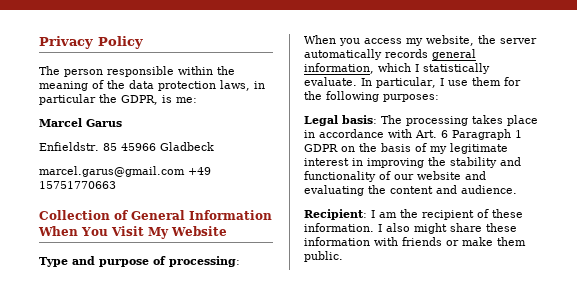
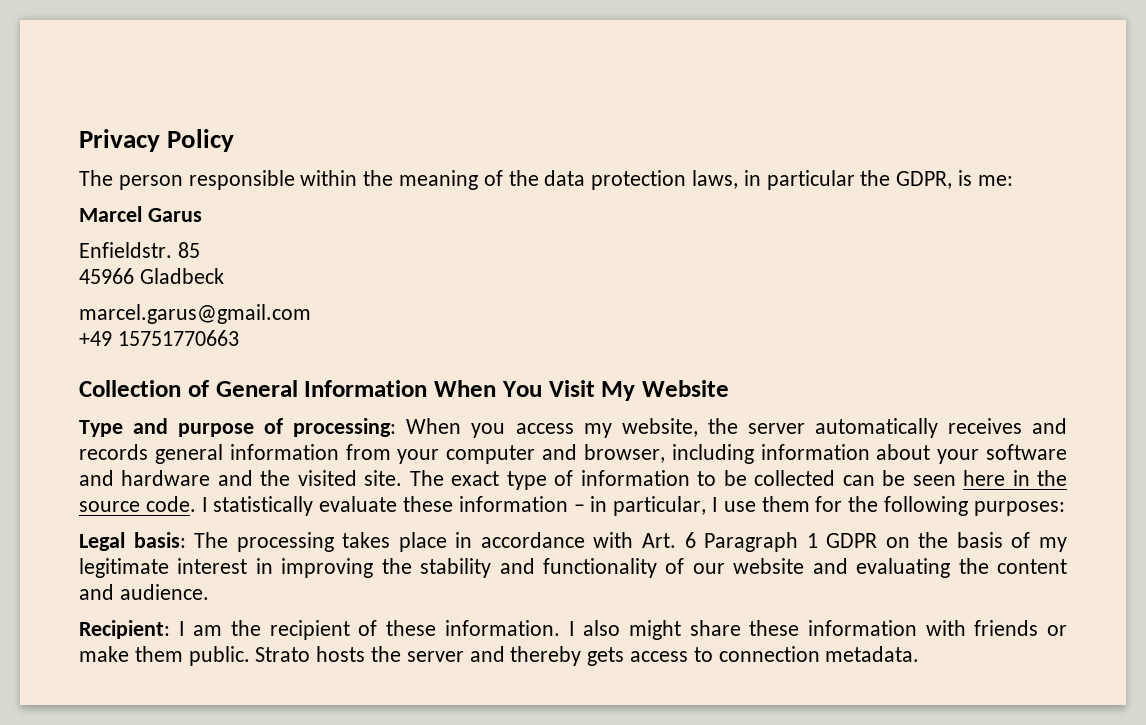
- 85 45966 Gladbeck
+ 85
+ 45966 Gladbeck
- marcel.garus@gmail.com +49 15751770663
+ marcel.garus@gmail.com
+ +49 15751770663
- Type and purpose of processing: When you access my website, the server automatically records general information, which I statistically evaluate. In particular, I use them for the following purposes:
+ Type and purpose of processing: When you access my website, the server automatically receives and records general information from your computer and browser, including information about your software and hardware and the visited site. The exact type of information to be collected can be seen here in the source code. I statistically evaluate these information – in particular, I use them for the following purposes:
+ Strato hosts the server and thereby gets access to connection metadata.

